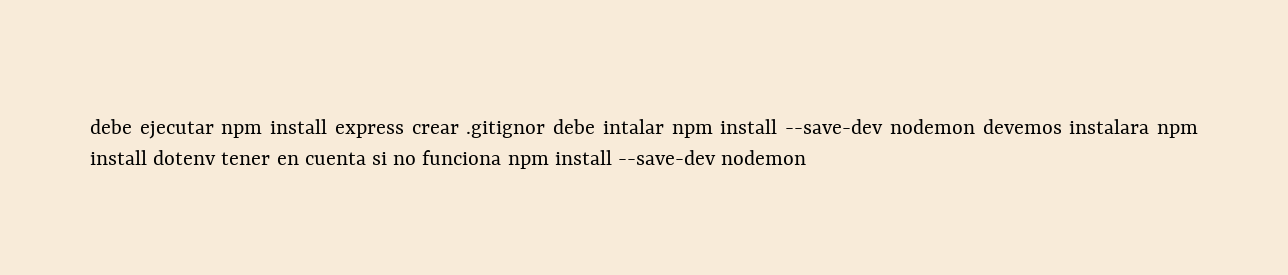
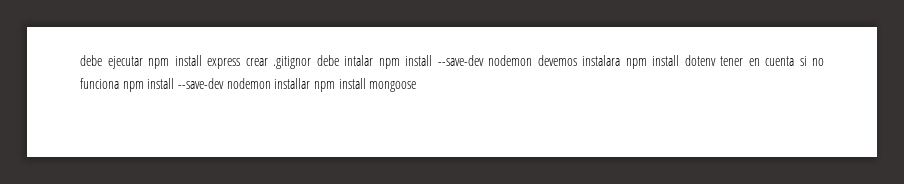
- debe ejecutar npm install express crear .gitignor debe intalar npm install --save-dev nodemon devemos instalara npm install dotenv tener en cuenta si no funciona npm install --save-dev nodemon
+ debe ejecutar npm install express crear .gitignor debe intalar npm install --save-dev nodemon devemos instalara npm install dotenv tener en cuenta si no funciona npm install --save-dev nodemon installar npm install mongoose

